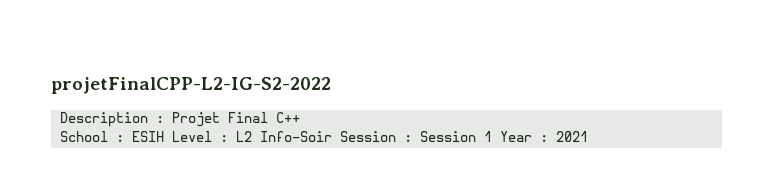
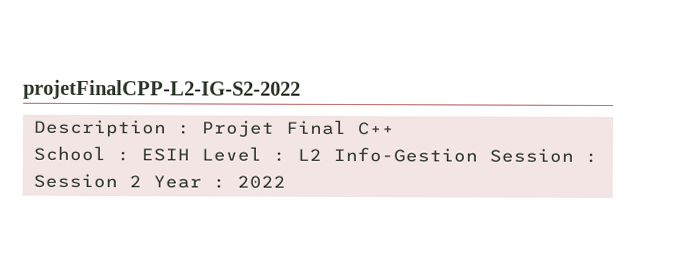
- School : ESIH Level : L2 Info-Soir Session : Session 1 Year : 2021
+ School : ESIH Level : L2 Info-Gestion Session : Session 2 Year : 2022

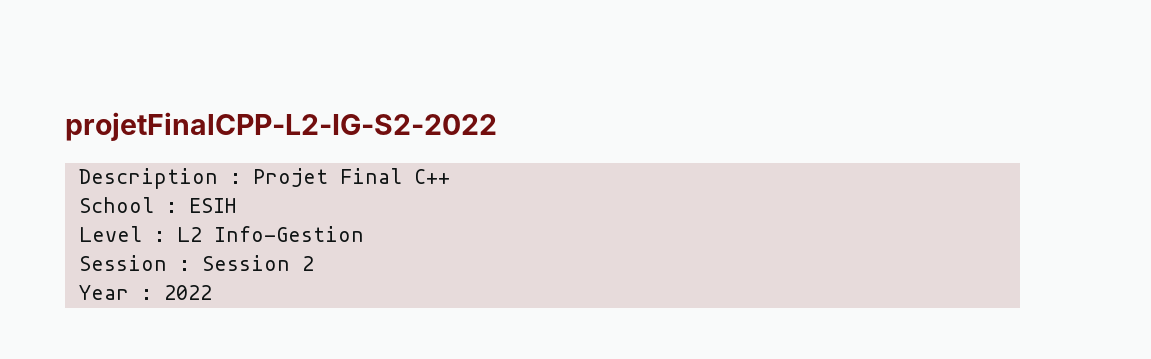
- School : ESIH Level : L2 Info-Gestion Session : Session 2 Year : 2022
+ School : ESIH
+ Level : L2 Info-Gestion
+ Session : Session 2
+ Year : 2022

